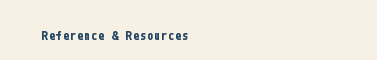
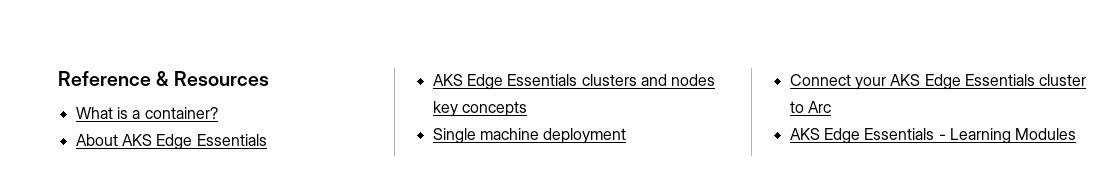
+ What is a container?
+ About AKS Edge Essentials
+ AKS Edge Essentials clusters and nodes key concepts
+ Single machine deployment
+ Connect your AKS Edge Essentials cluster to Arc
+ AKS Edge Essentials - Learning Modules

